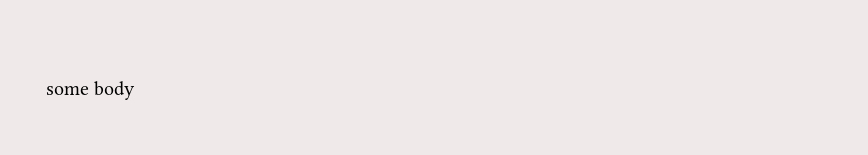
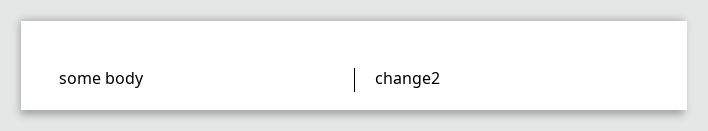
+ change2

